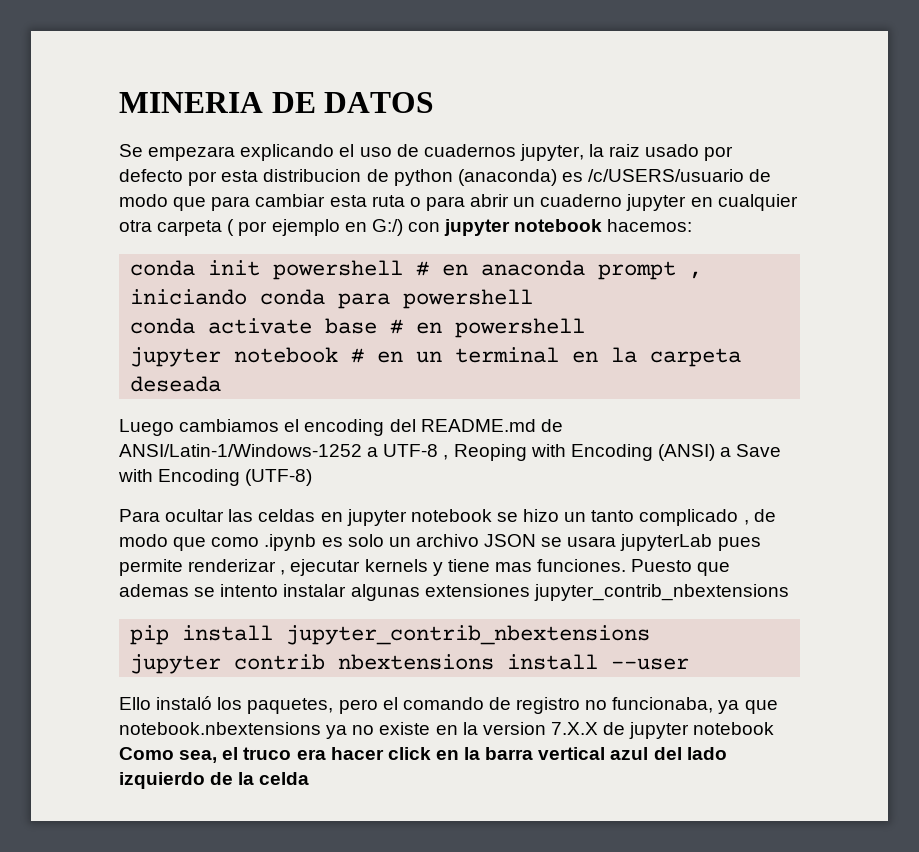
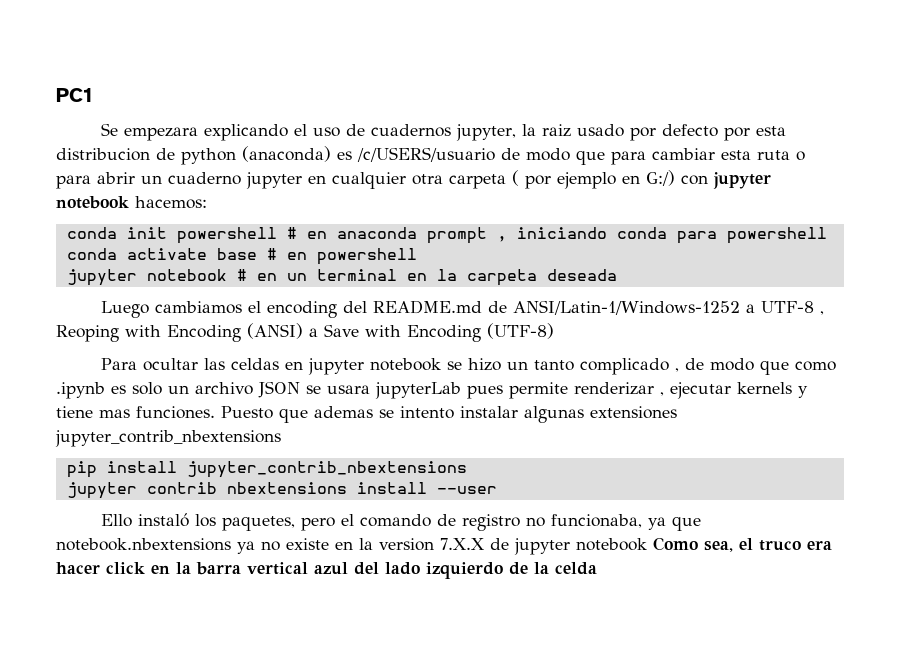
- MINERIA DE DATOS
+ PC1

